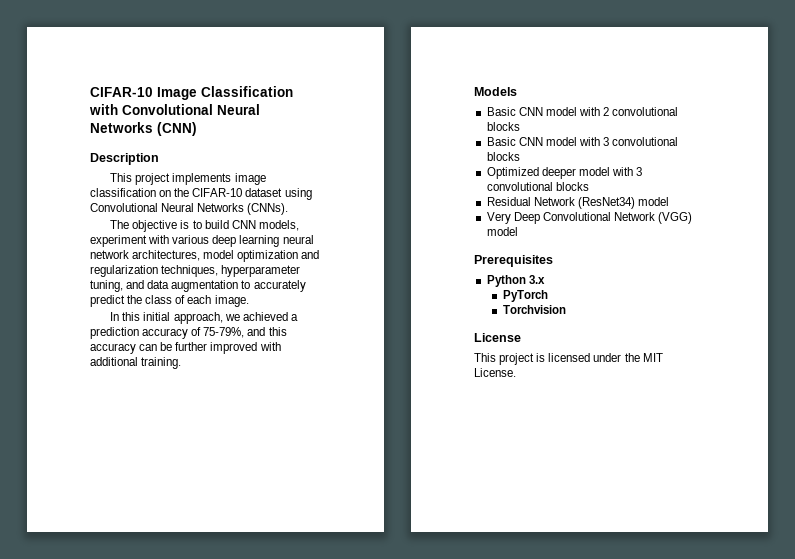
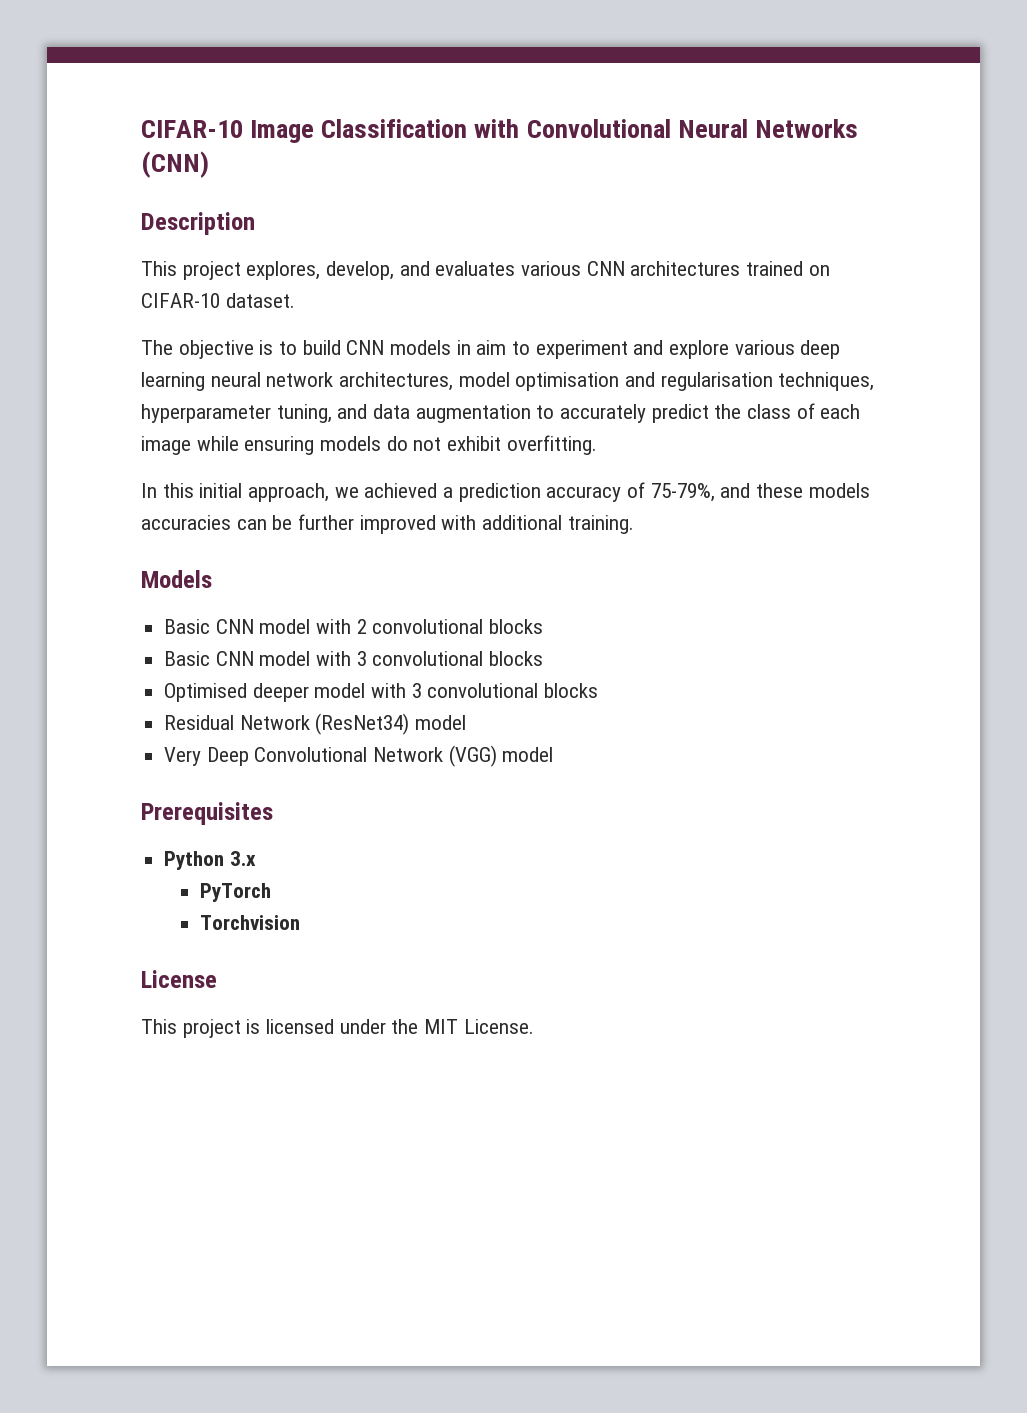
- This project implements image classification on the CIFAR-10 dataset using Convolutional Neural Networks (CNNs).
+ This project explores, develop, and evaluates various CNN architectures trained on CIFAR-10 dataset.
- The objective is to build CNN models, experiment with various deep learning neural network architectures, model optimization and regularization techniques, hyperparameter tuning, and data augmentation to accurately predict the class of each image.
+ The objective is to build CNN models in aim to experiment and explore various deep learning neural network architectures, model optimisation and regularisation techniques, hyperparameter tuning, and data augmentation to accurately predict the class of each image while ensuring models do not exhibit overfitting.
- In this initial approach, we achieved a prediction accuracy of 75-79%, and this accuracy can be further improved with additional training.
+ In this initial approach, we achieved a prediction accuracy of 75-79%, and these models accuracies can be further improved with additional training.
- Optimized deeper model with 3 convolutional blocks
+ Optimised deeper model with 3 convolutional blocks

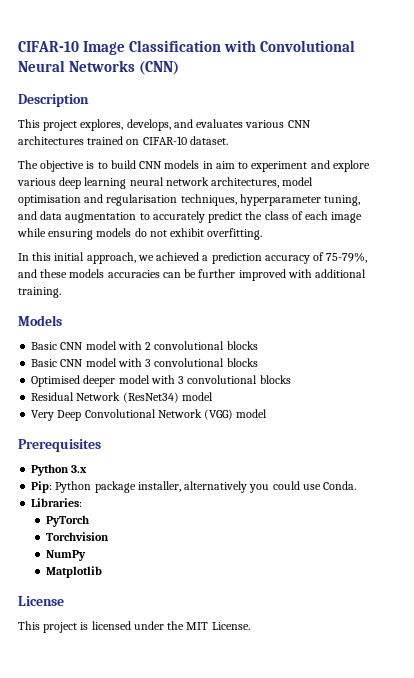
- This project explores, develop, and evaluates various CNN architectures trained on CIFAR-10 dataset.
+ This project explores, develops, and evaluates various CNN architectures trained on CIFAR-10 dataset.
+ Pip: Python package installer, alternatively you could use Conda.
+ Libraries:
+ NumPy
+ Matplotlib

